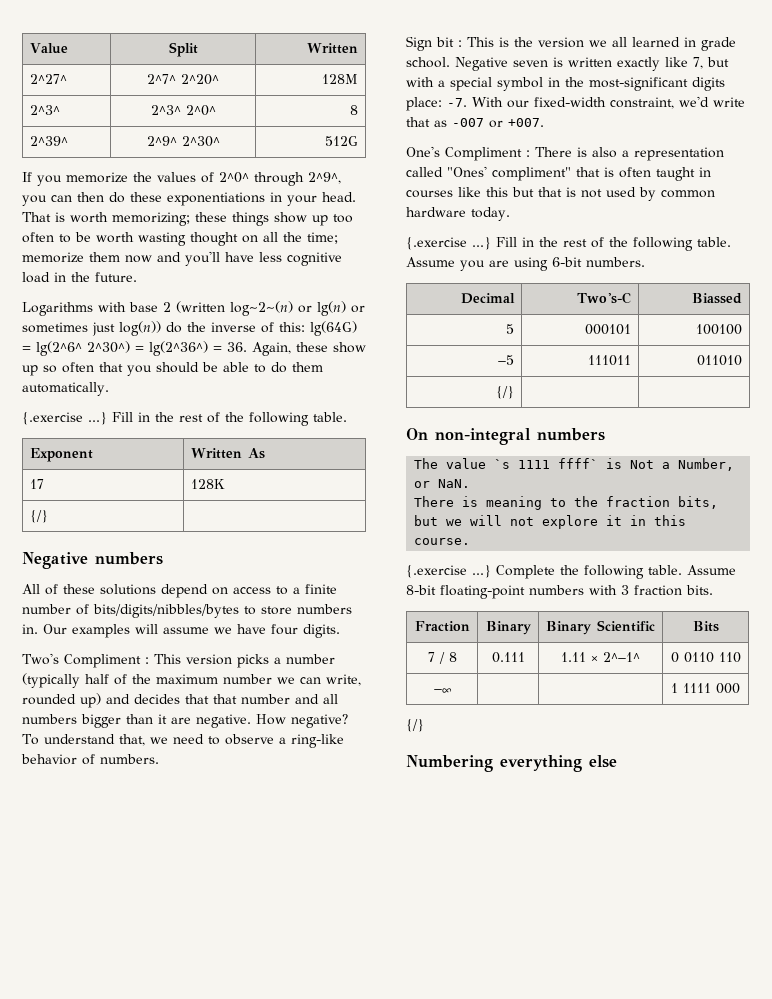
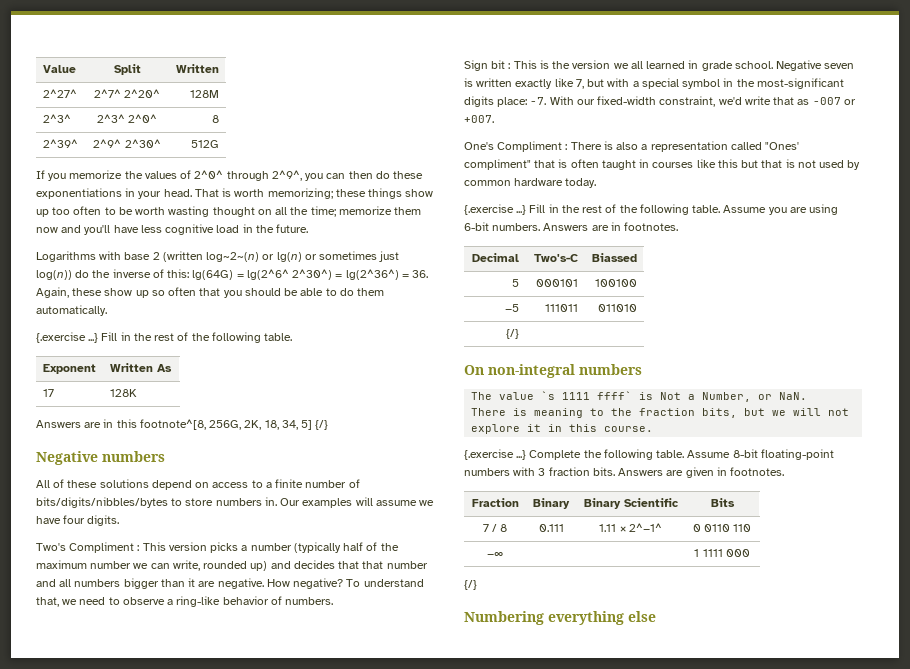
  17 | 128K
- {/} |
+ Answers are in this footnote^[8, 256G, 2K, 18, 34, 5] {/}
+ Answers are in footnotes.
+ Answers are given in footnotes.

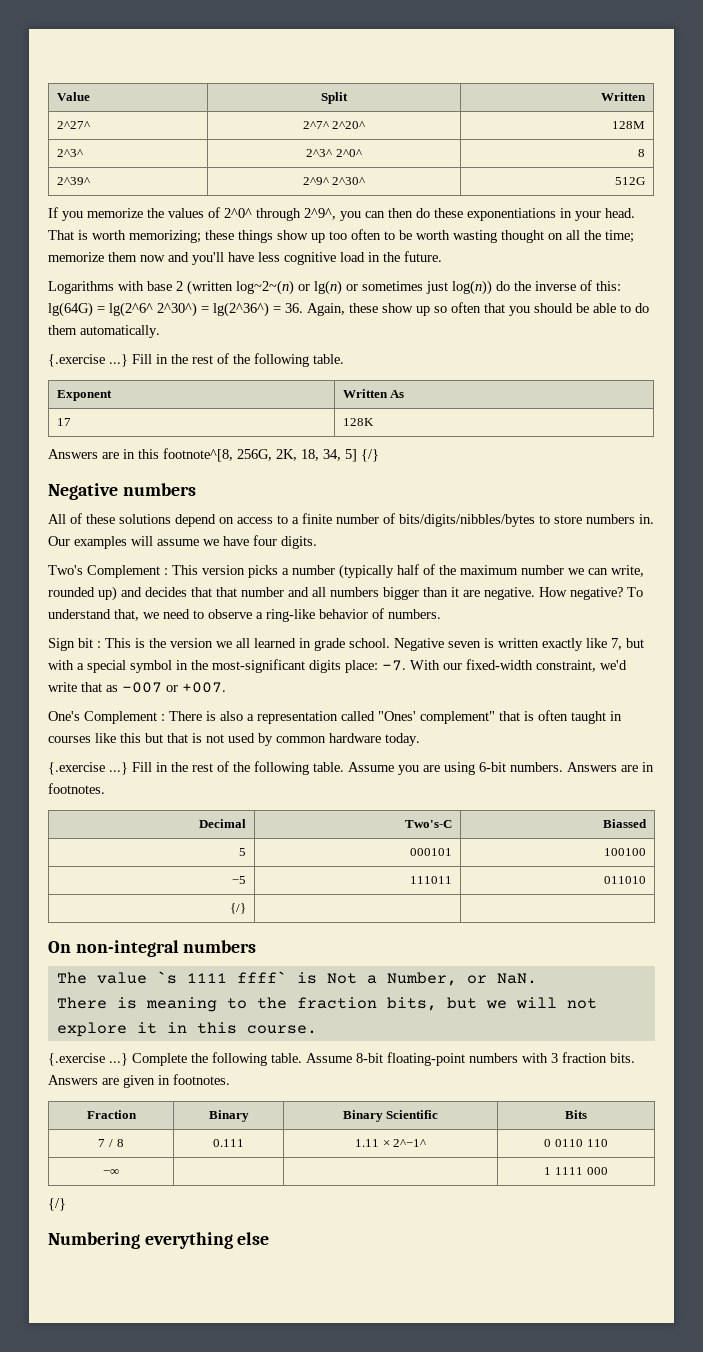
- Two's Compliment : This version picks a number (typically half of the maximum number we can write, rounded up) and decides that that number and all numbers bigger than it are negative.
+ Two's Complement : This version picks a number (typically half of the maximum number we can write, rounded up) and decides that that number and all numbers bigger than it are negative.
- One's Compliment : There is also a representation called "Ones' compliment" that is often taught in courses like this but that is not used by common hardware today.
+ One's Complement : There is also a representation called "Ones' complement" that is often taught in courses like this but that is not used by common hardware today.

